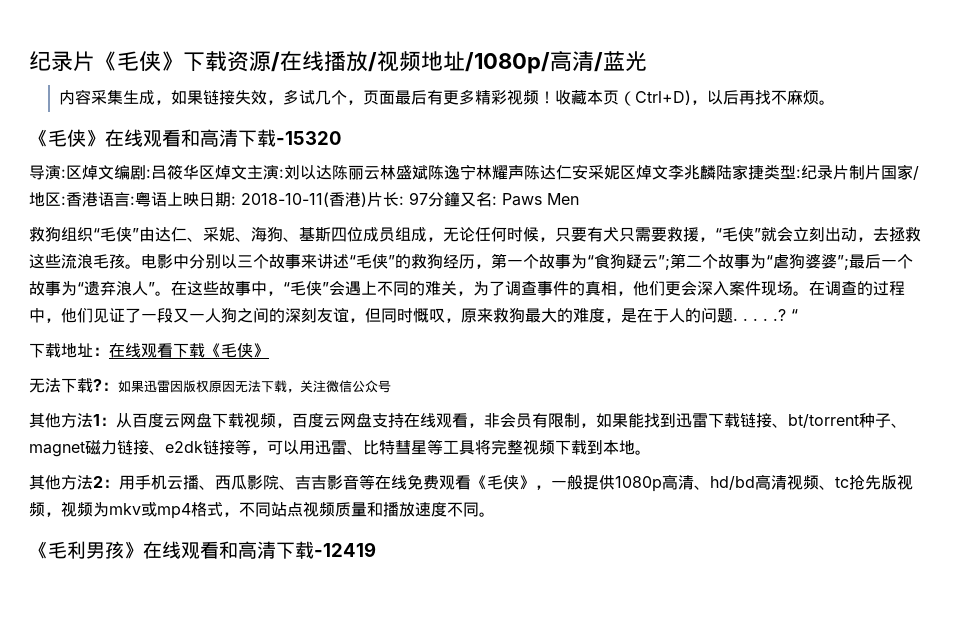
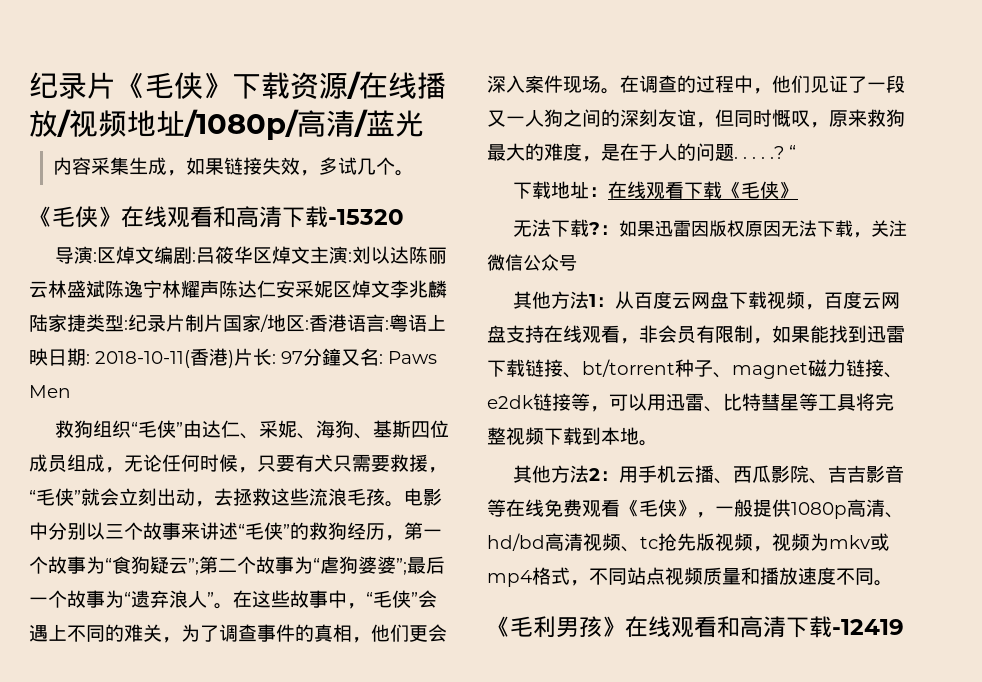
- 内容采集生成，如果链接失效，多试几个，页面最后有更多精彩视频！收藏本页（Ctrl+D)，以后再找不麻烦。
+ 内容采集生成，如果链接失效，多试几个。

